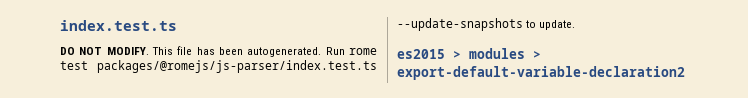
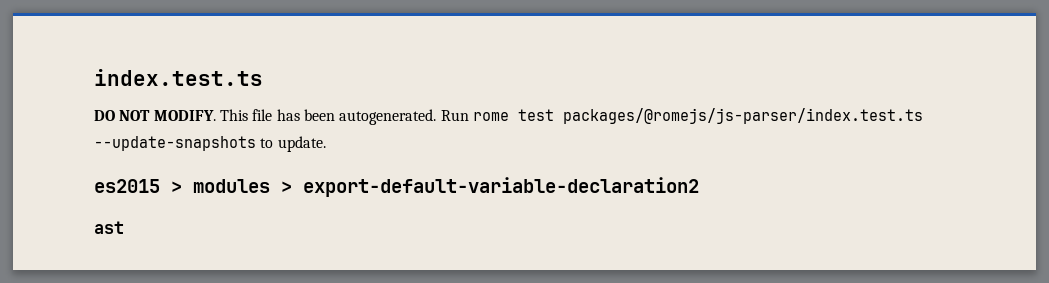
+ ast

